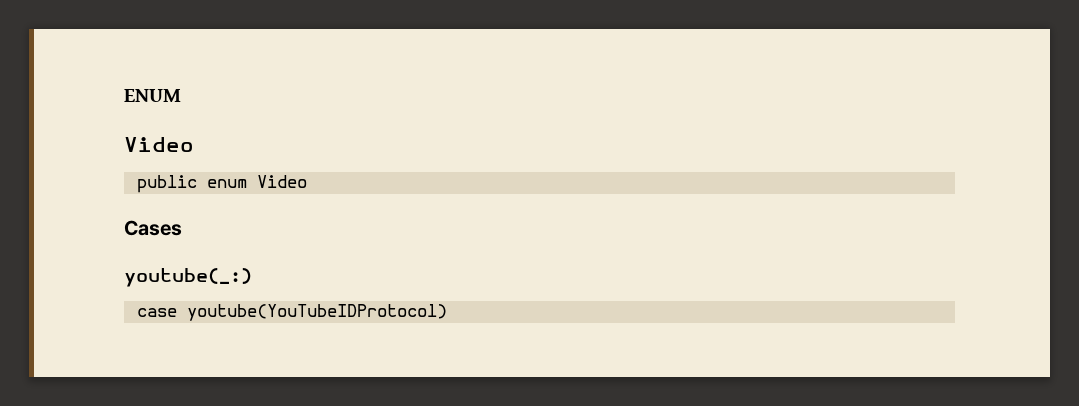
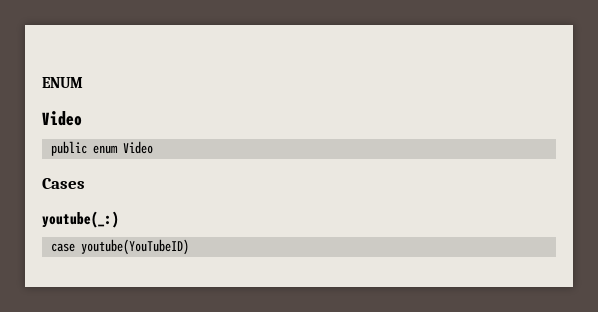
- case youtube(YouTubeIDProtocol)
+ case youtube(YouTubeID)

